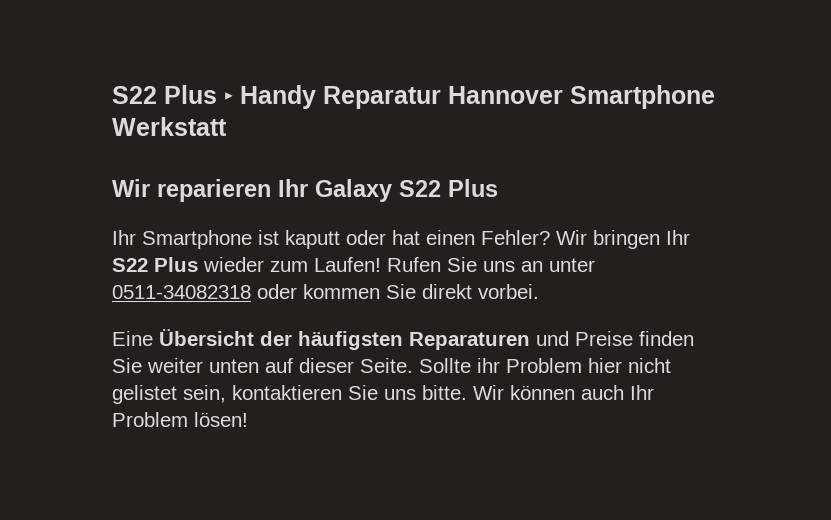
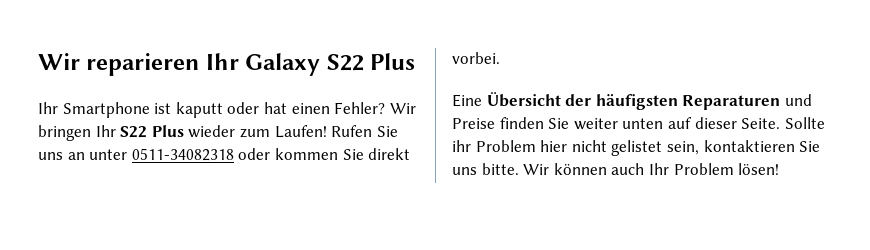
- S22 Plus ‣ Handy Reparatur Hannover Smartphone Werkstatt

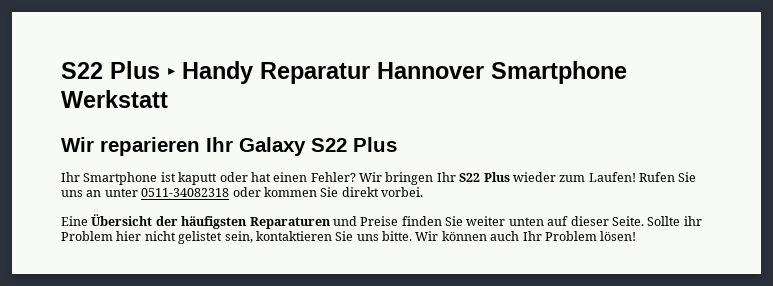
+ S22 Plus ‣ Handy Reparatur Hannover Smartphone Werkstatt

